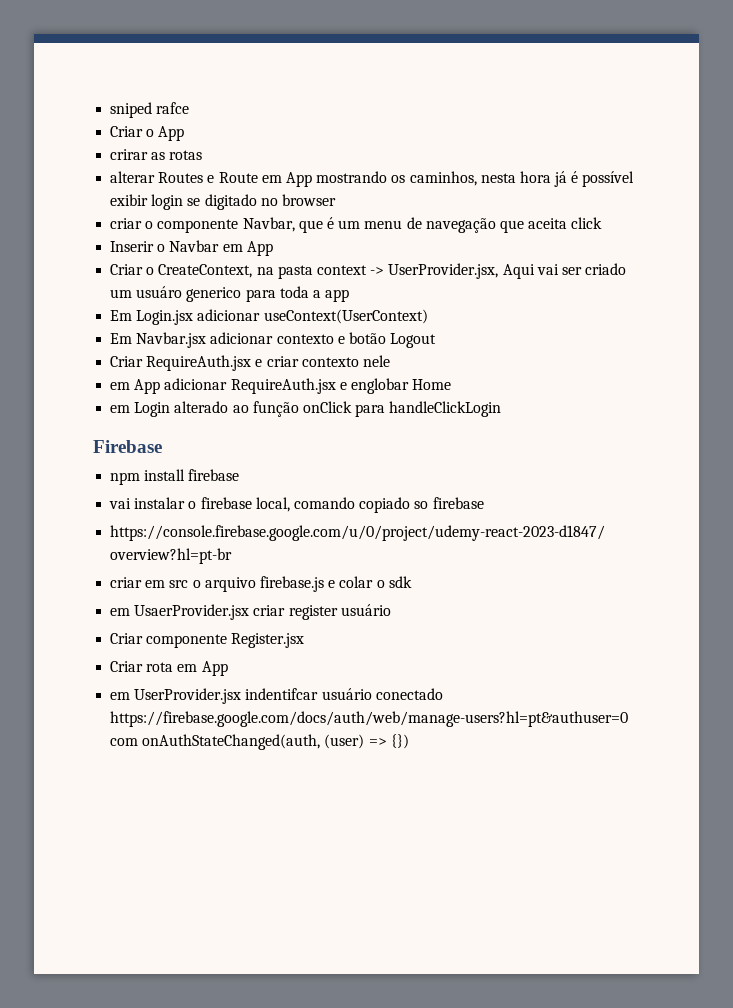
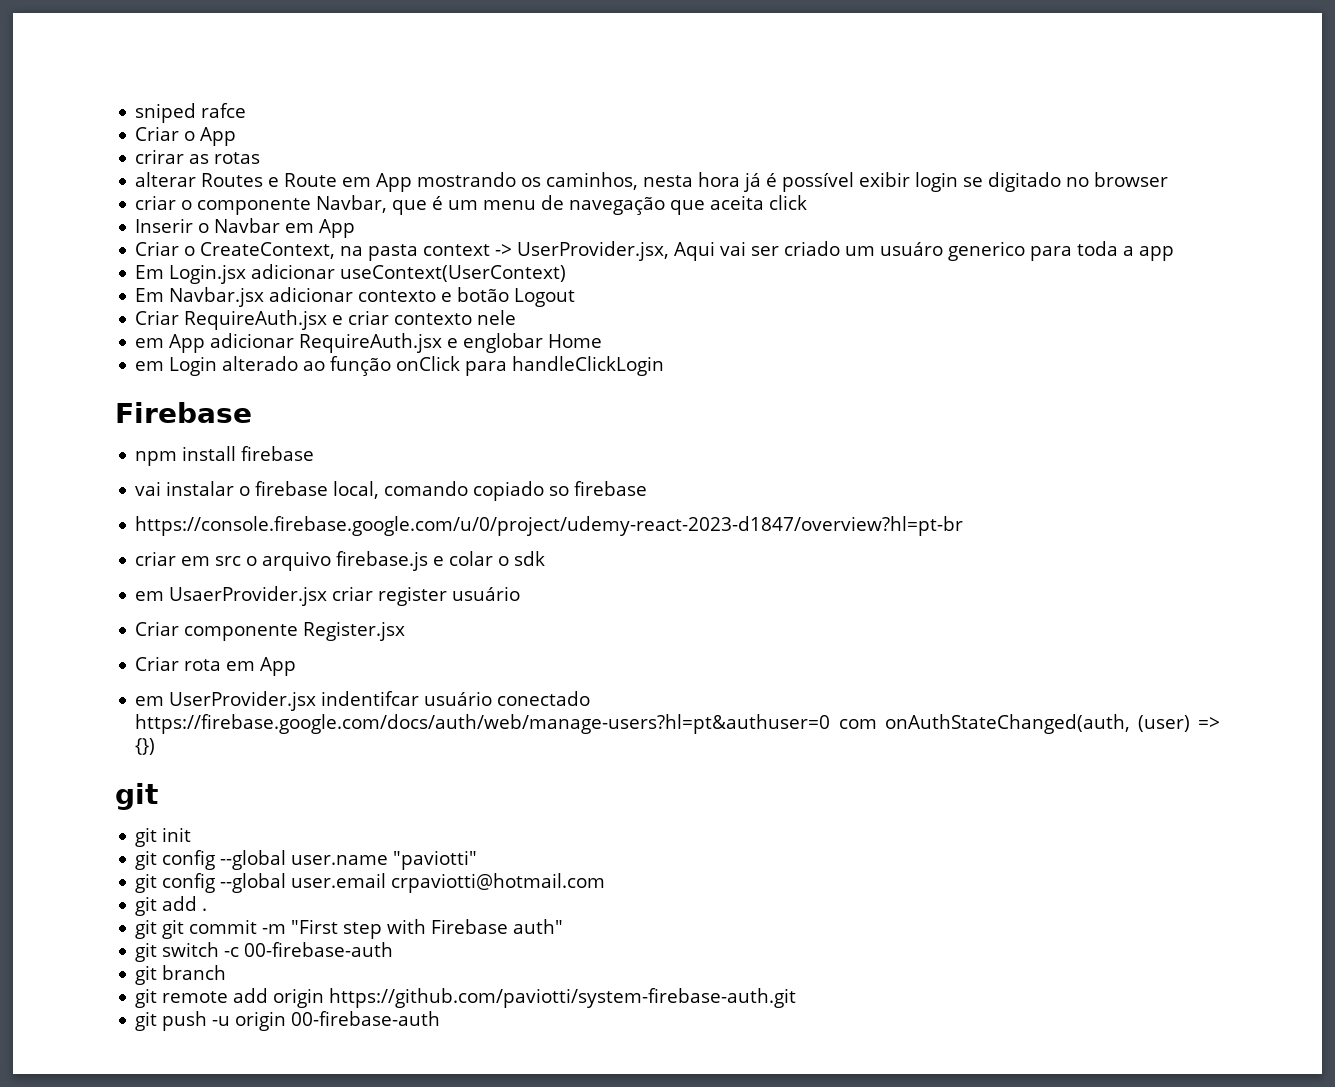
  em UserProvider.jsx indentifcar usuário conectado https://firebase.google.com/docs/auth/web/manage-users?hl=pt&authuser=0 com onAuthStateChanged(auth, (user) => {})
+ git
+ git init
+ git config --global user.name "paviotti"
+ git config --global user.email crpaviotti@hotmail.com
+ git add .
+ git git commit -m "First step with Firebase auth"
+ git switch -c 00-firebase-auth
+ git branch
+ git remote add origin https://github.com/paviotti/system-firebase-auth.git
+ git push -u origin 00-firebase-auth

